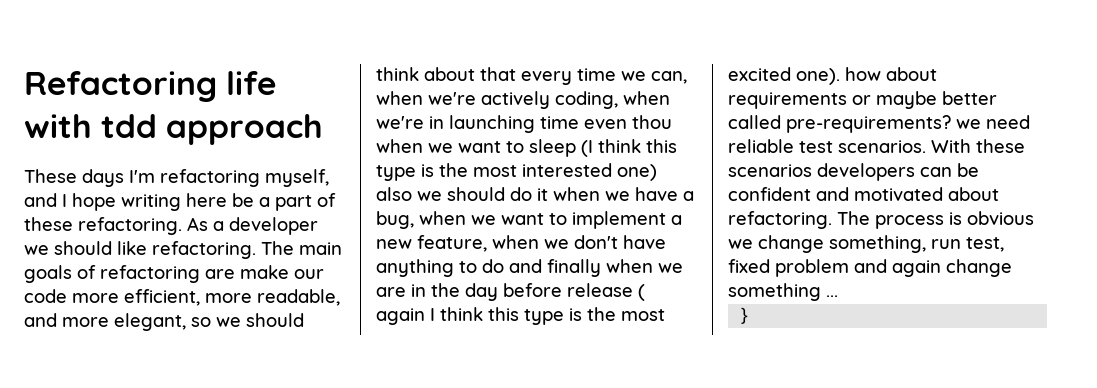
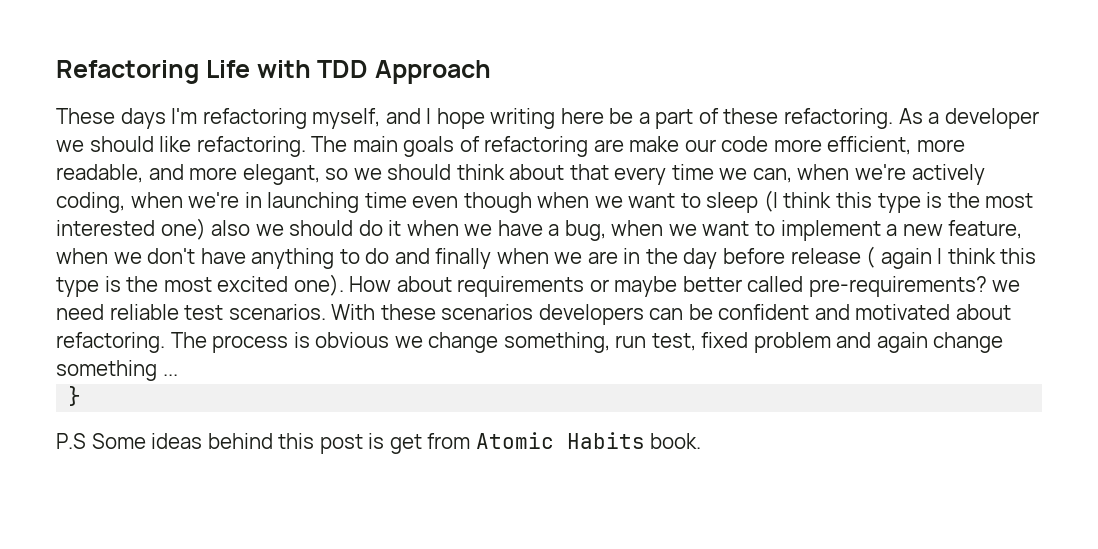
- Refactoring life with tdd approach
+ Refactoring Life with TDD Approach
- The main goals of refactoring are make our code more efficient, more readable, and more elegant, so we should think about that every time we can, when we're actively coding, when we're in launching time even thou when we want to sleep (I think this type is the most interested one) also we should do it when we have a bug, when we want to implement a new feature, when we don't have anything to do and finally when we are in the day before release ( again I think this type is the most excited one). how about requirements or maybe better called pre-requirements? we need reliable test scenarios.
+ The main goals of refactoring are make our code more efficient, more readable, and more elegant, so we should think about that every time we can, when we're actively coding, when we're in launching time even though when we want to sleep (I think this type is the most interested one) also we should do it when we have a bug, when we want to implement a new feature, when we don't have anything to do and finally when we are in the day before release ( again I think this type is the most excited one). How about requirements or maybe better called pre-requirements? we need reliable test scenarios.
+ P.S Some ideas behind this post is get from Atomic Habits book.

